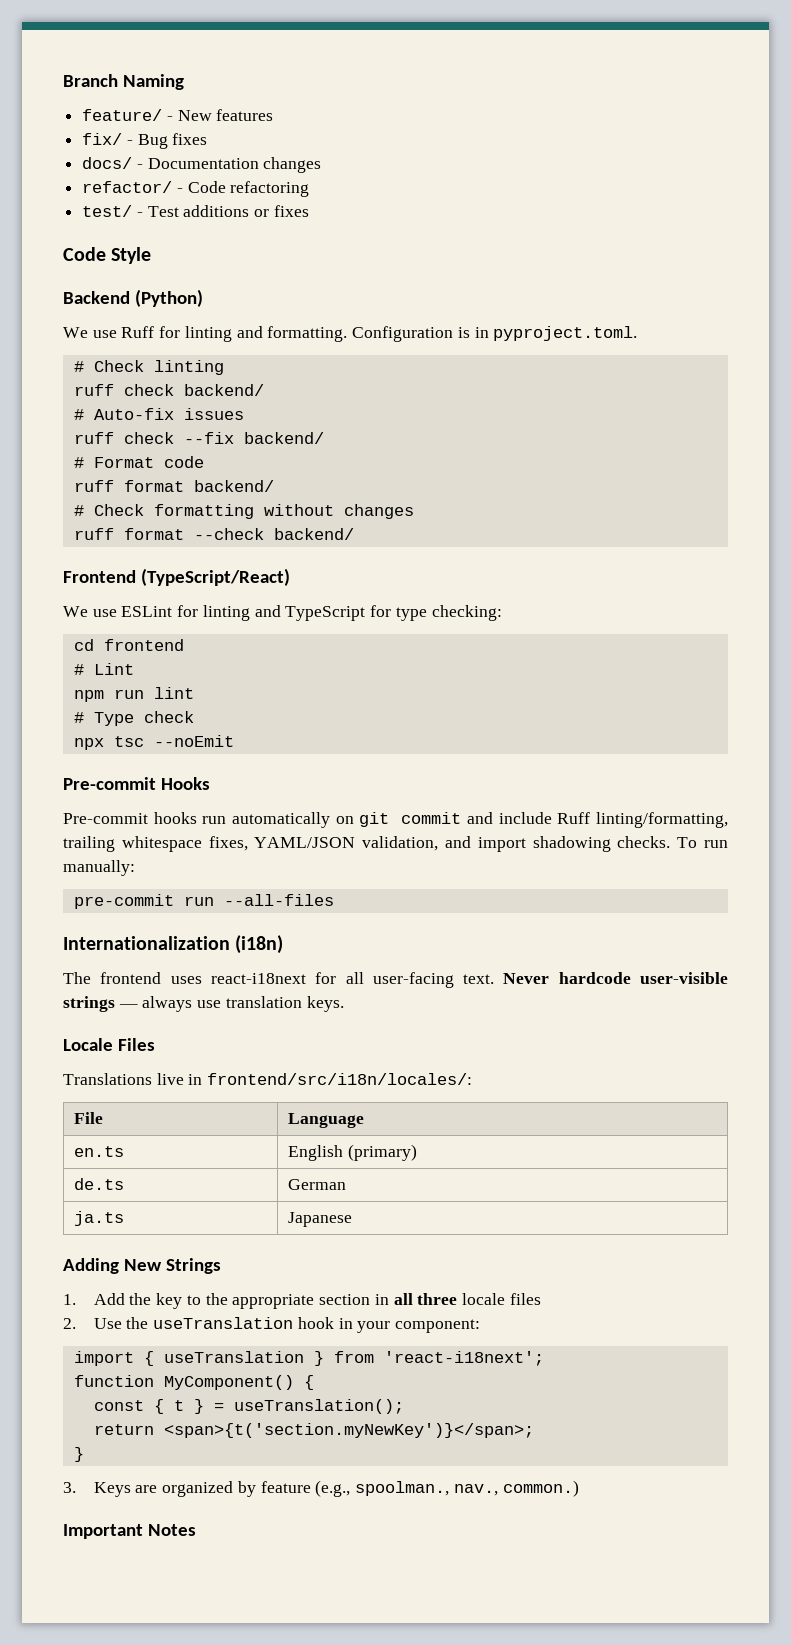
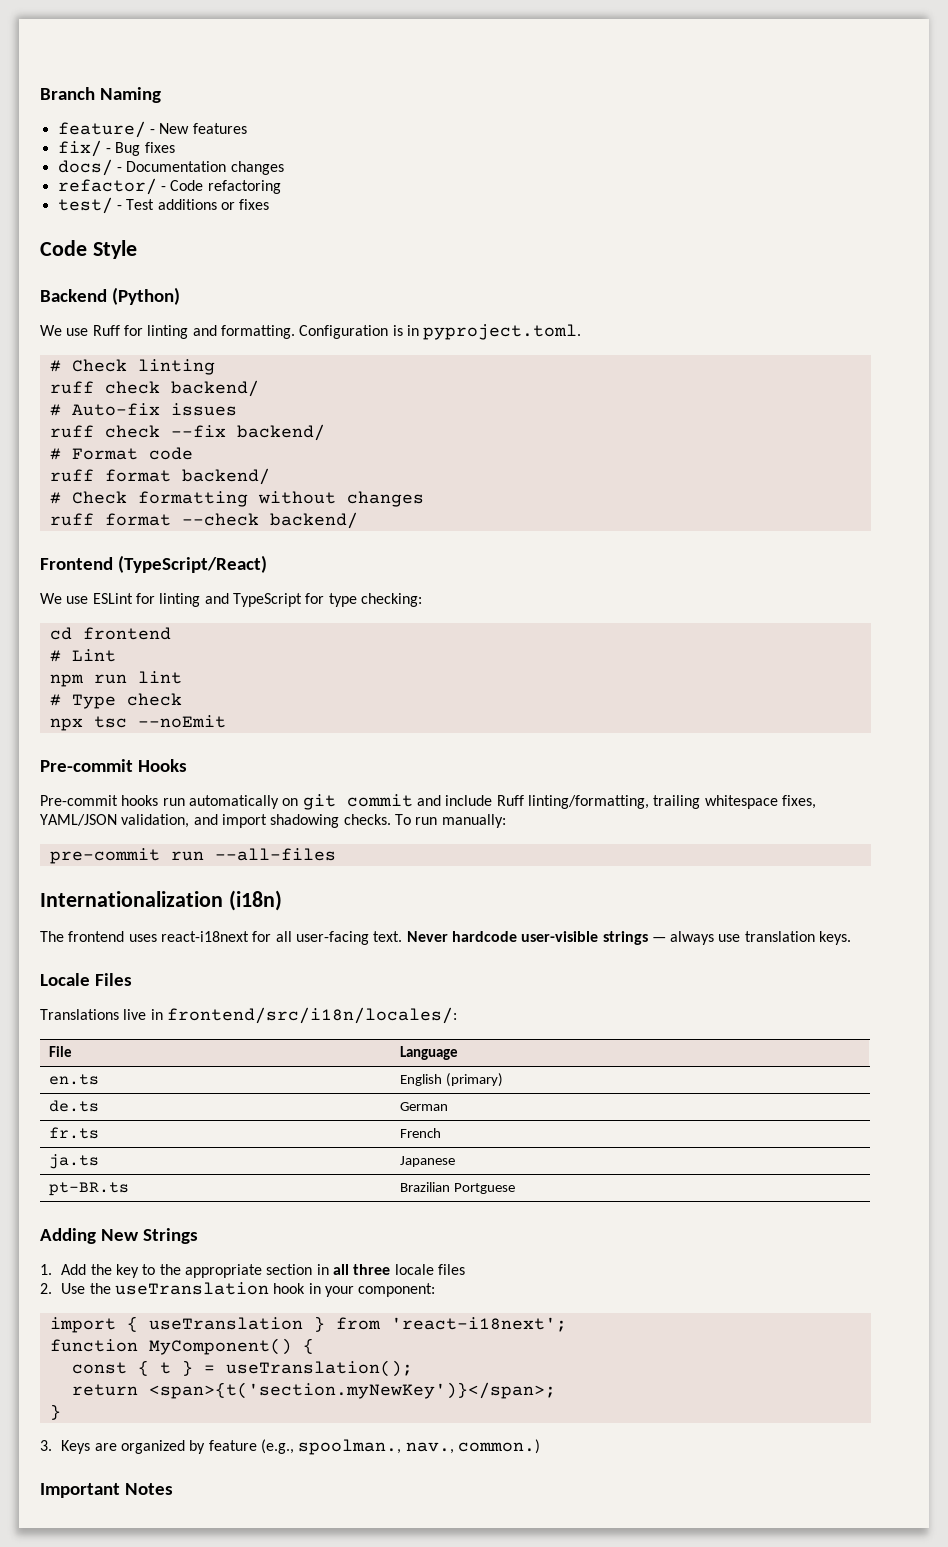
+ fr.ts | French
+ pt-BR.ts | Brazilian Portguese

